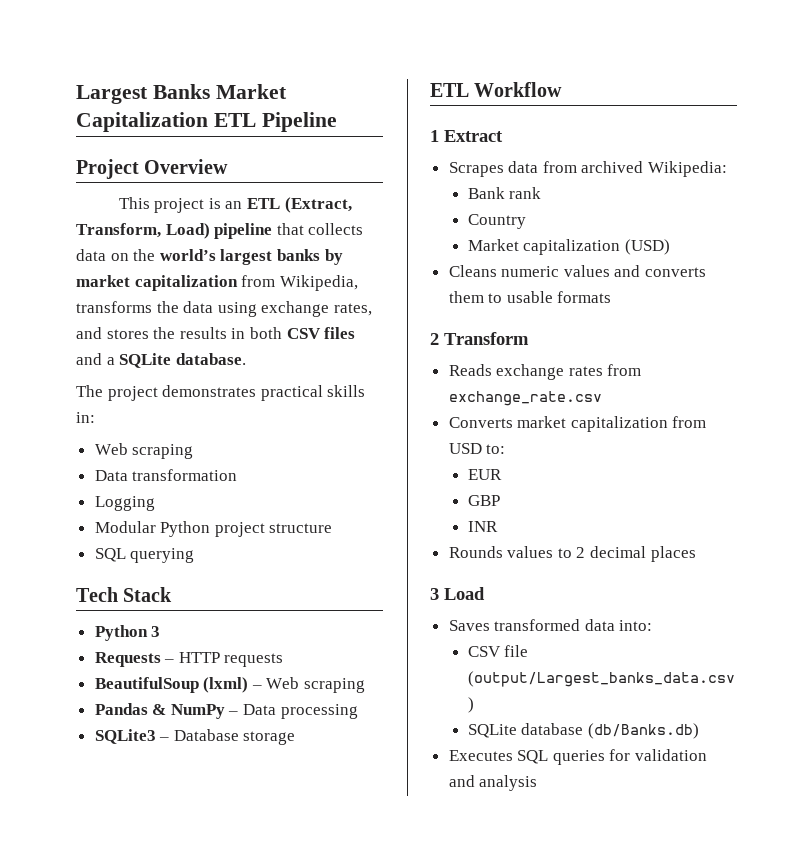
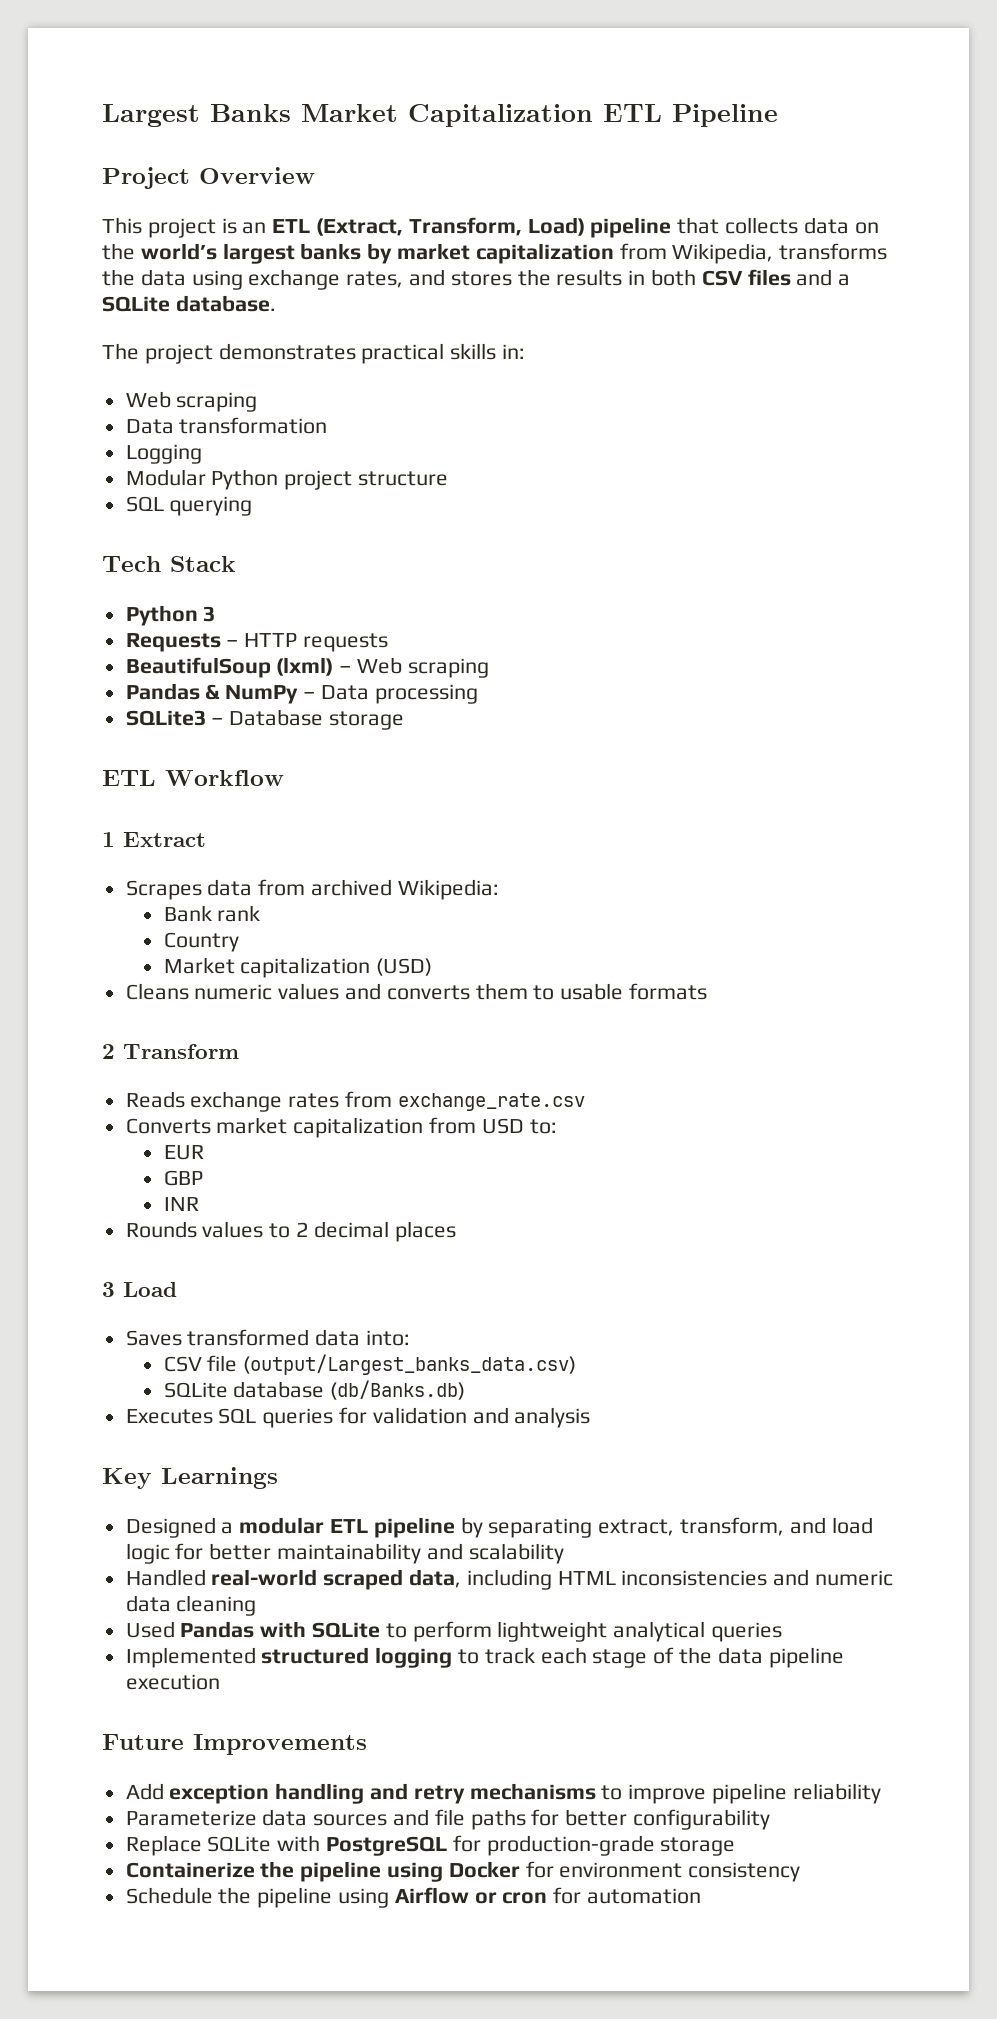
+ Key Learnings
+ Designed a modular ETL pipeline by separating extract, transform, and load logic for better maintainability and scalability
+ Handled real-world scraped data, including HTML inconsistencies and numeric data cleaning
+ Used Pandas with SQLite to perform lightweight analytical queries
+ Implemented structured logging to track each stage of the data pipeline execution
+ Future Improvements
+ Add exception handling and retry mechanisms to improve pipeline reliability
+ Parameterize data sources and file paths for better configurability
+ Replace SQLite with PostgreSQL for production-grade storage
+ Containerize the pipeline using Docker for environment consistency
+ Schedule the pipeline using Airflow or cron for automation

